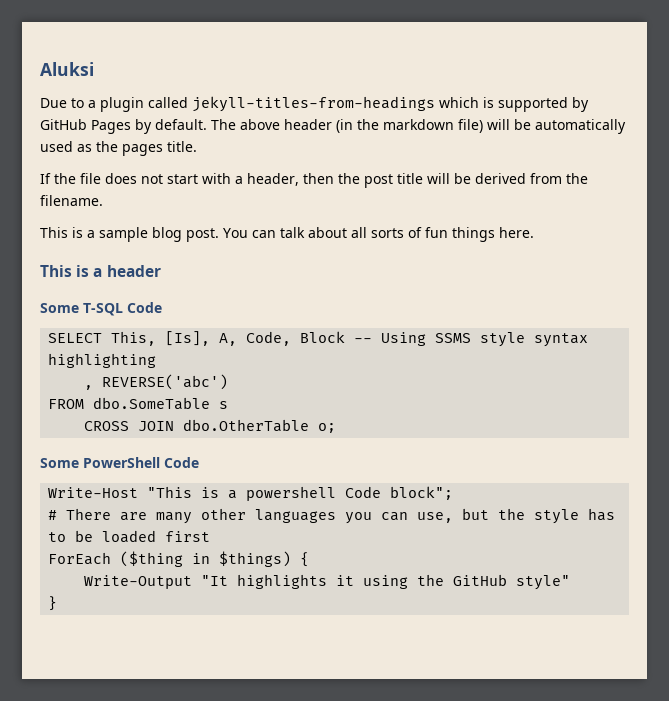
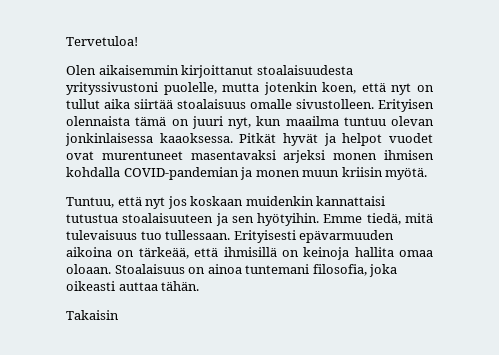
- Aluksi
- Due to a plugin called jekyll-titles-from-headings which is supported by GitHub Pages by default. The above header (in the markdown file) will be automatically used as the pages title.
- If the file does not start with a header, then the post title will be derived from the filename.
- This is a sample blog post. You can talk about all sorts of fun things here.
- This is a header
- Some T-SQL Code
- SELECT This, [Is], A, Code, Block -- Using SSMS style syntax highlighting
- , REVERSE('abc')
- FROM dbo.SomeTable s
- CROSS JOIN dbo.OtherTable o;
- Some PowerShell Code
- Write-Host "This is a powershell Code block";
- # There are many other languages you can use, but the style has to be loaded first
- ForEach ($thing in $things) {
- Write-Output "It highlights it using the GitHub style"
- }
+ Tervetuloa!
+ Olen aikaisemmin kirjoittanut stoalaisuudesta yrityssivustoni puolelle, mutta jotenkin koen, että nyt on tullut aika siirtää stoalaisuus omalle sivustolleen. Erityisen olennaista tämä on juuri nyt, kun maailma tuntuu olevan jonkinlaisessa kaaoksessa. Pitkät hyvät ja helpot vuodet ovat murentuneet masentavaksi arjeksi monen ihmisen kohdalla COVID-pandemian ja monen muun kriisin myötä.
+ Tuntuu, että nyt jos koskaan muidenkin kannattaisi tutustua stoalaisuuteen ja sen hyötyihin. Emme tiedä, mitä tulevaisuus tuo tullessaan. Erityisesti epävarmuuden aikoina on tärkeää, että ihmisillä on keinoja hallita omaa oloaan. Stoalaisuus on ainoa tuntemani filosofia, joka oikeasti auttaa tähän.
+ Takaisin

